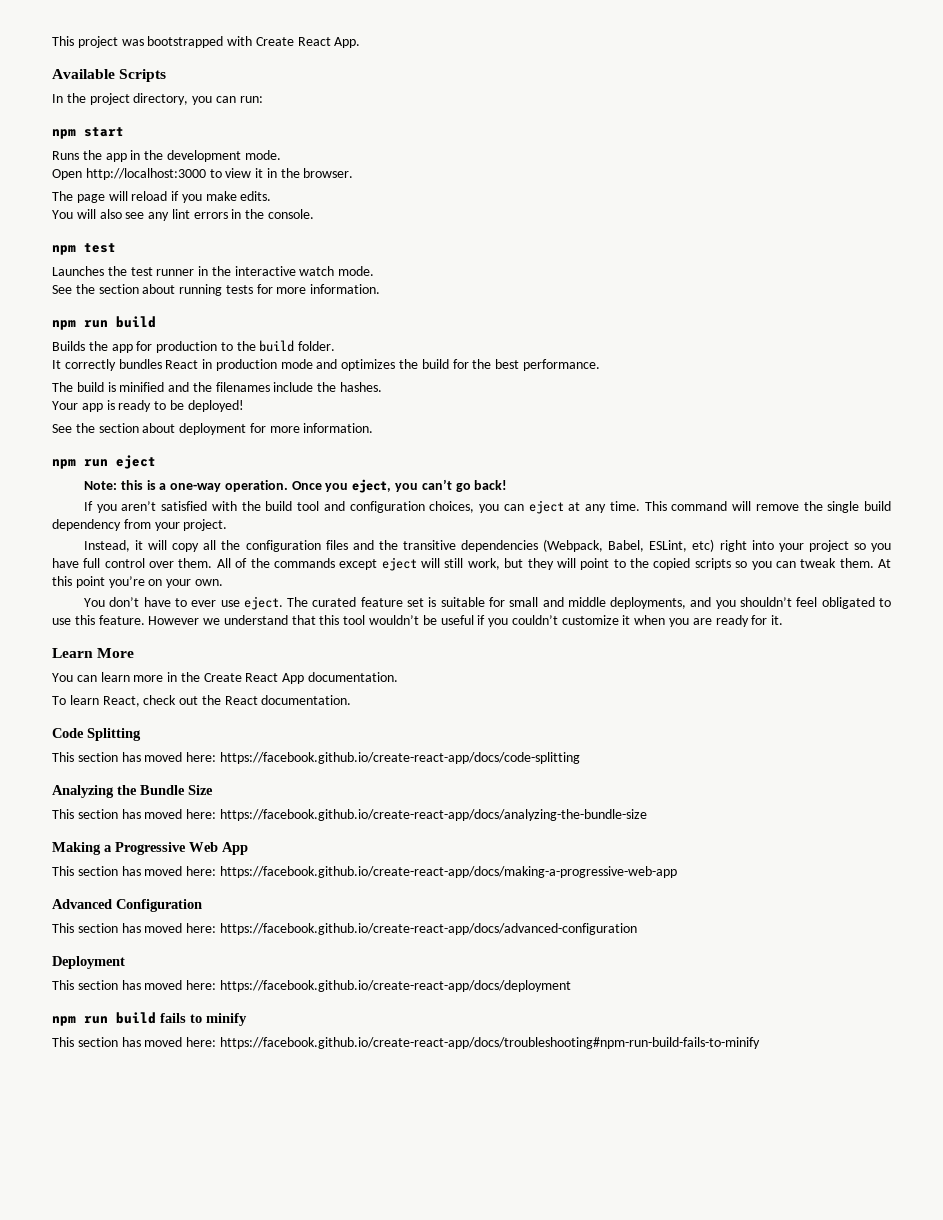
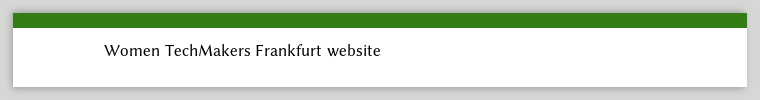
- This project was bootstrapped with Create React App.
- Available Scripts
- In the project directory, you can run:
- npm start
- Runs the app in the development mode.
- Open http://localhost:3000 to view it in the browser.
- The page will reload if you make edits.
- You will also see any lint errors in the console.
- npm test
- Launches the test runner in the interactive watch mode.
- See the section about running tests for more information.
- npm run build
- Builds the app for production to the build folder.
- It correctly bundles React in production mode and optimizes the build for the best performance.
- The build is minified and the filenames include the hashes.
- Your app is ready to be deployed!
- See the section about deployment for more information.
- npm run eject
- Note: this is a one-way operation. Once you eject, you can’t go back!
- If you aren’t satisfied with the build tool and configuration choices, you can eject at any time. This command will remove the single build dependency from your project.
- Instead, it will copy all the configuration files and the transitive dependencies (Webpack, Babel, ESLint, etc) right into your project so you have full control over them. All of the commands except eject will still work, but they will point to the copied scripts so you can tweak them. At this point you’re on your own.
- You don’t have to ever use eject. The curated feature set is suitable for small and middle deployments, and you shouldn’t feel obligated to use this feature. However we understand that this tool wouldn’t be useful if you couldn’t customize it when you are ready for it.
- Learn More
- You can learn more in the Create React App documentation.
- To learn React, check out the React documentation.
- Code Splitting
- This section has moved here: https://facebook.github.io/create-react-app/docs/code-splitting
- Analyzing the Bundle Size
- This section has moved here: https://facebook.github.io/create-react-app/docs/analyzing-the-bundle-size
- Making a Progressive Web App
- This section has moved here: https://facebook.github.io/create-react-app/docs/making-a-progressive-web-app
- Advanced Configuration
- This section has moved here: https://facebook.github.io/create-react-app/docs/advanced-configuration
- Deployment
- This section has moved here: https://facebook.github.io/create-react-app/docs/deployment
- npm run build fails to minify
- This section has moved here: https://facebook.github.io/create-react-app/docs/troubleshooting#npm-run-build-fails-to-minify
+ Women TechMakers Frankfurt website

